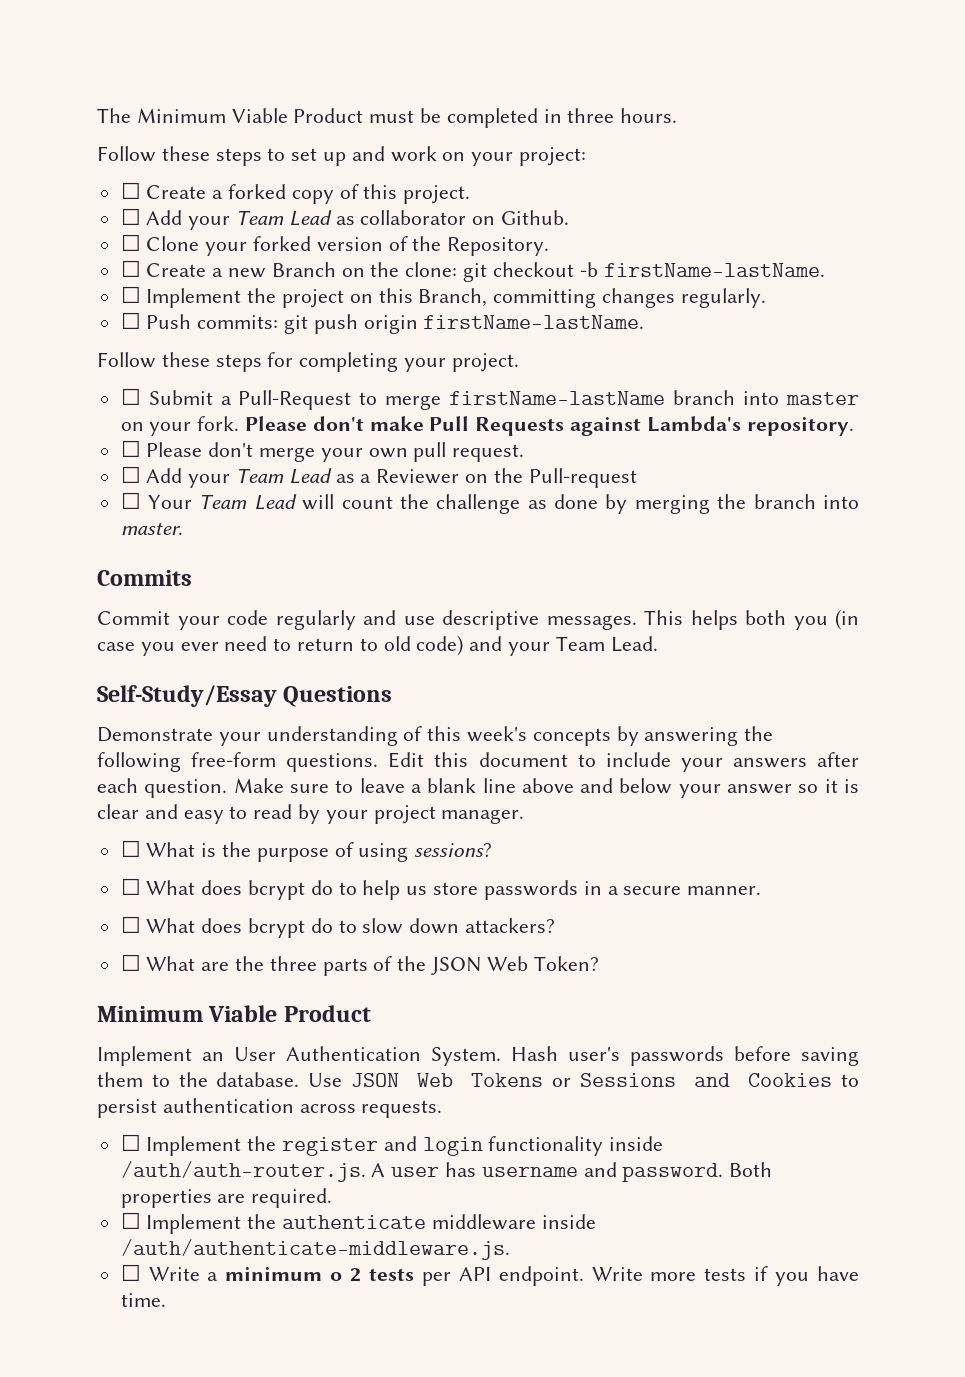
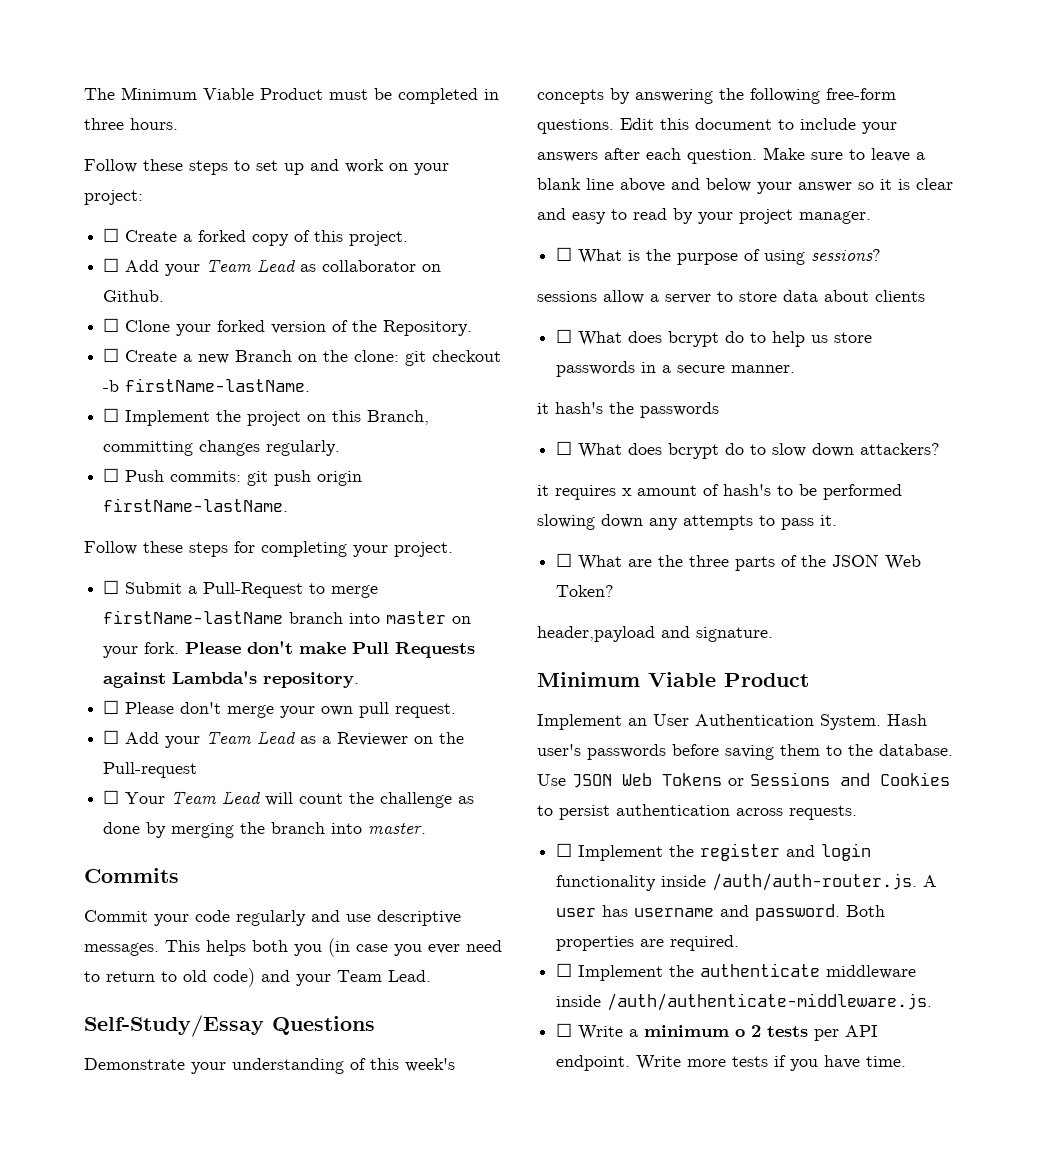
+ sessions allow a server to store data about clients
+ it hash's the passwords
+ it requires x amount of hash's to be performed slowing down any attempts to pass it.
+ header,payload and signature.

